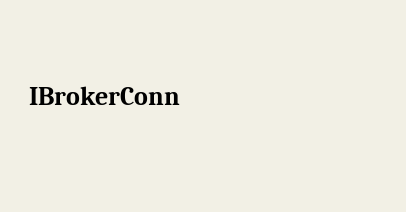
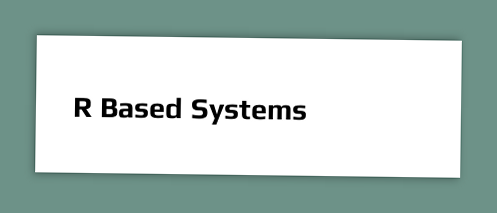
- IBrokerConn
+ R Based Systems

